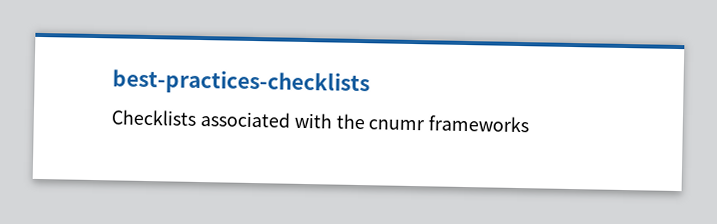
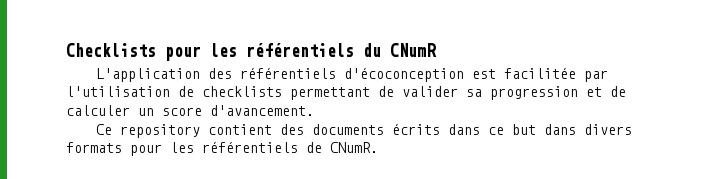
- best-practices-checklists
- Checklists associated with the cnumr frameworks
+ Checklists pour les référentiels du CNumR
+ L'application des référentiels d'écoconception est facilitée par l'utilisation de checklists permettant de valider sa progression et de calculer un score d'avancement.
+ Ce repository contient des documents écrits dans ce but dans divers formats pour les référentiels de CNumR.

